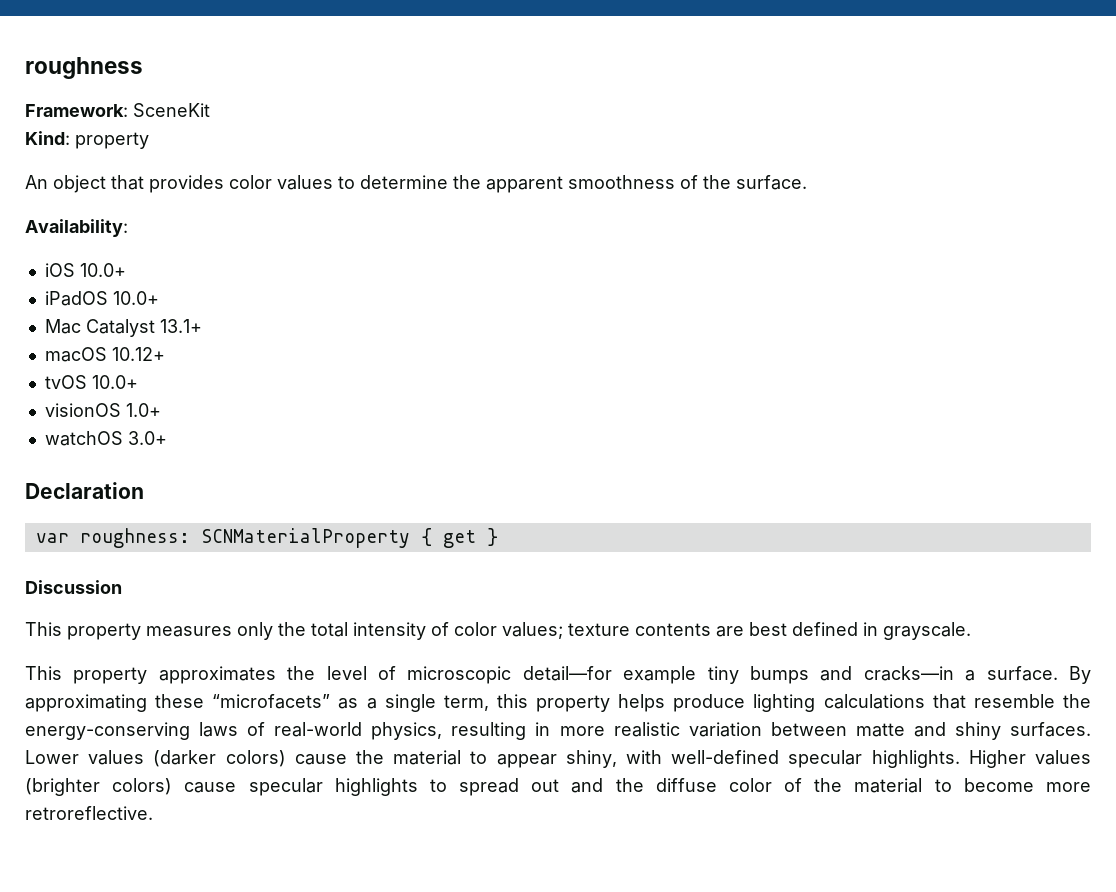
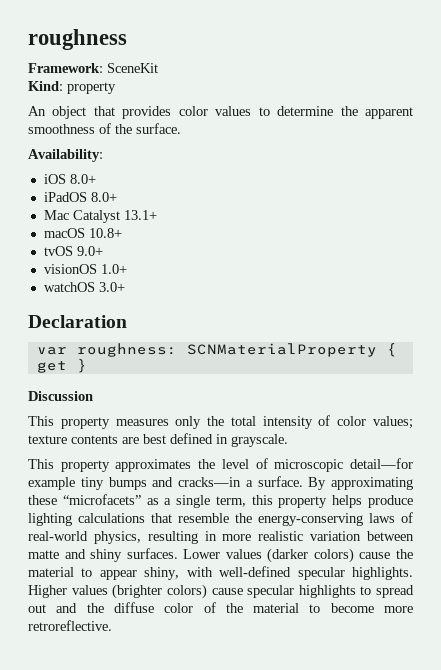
- iOS 10.0+
+ iOS 8.0+
- iPadOS 10.0+
+ iPadOS 8.0+
- macOS 10.12+
+ macOS 10.8+
- tvOS 10.0+
+ tvOS 9.0+

